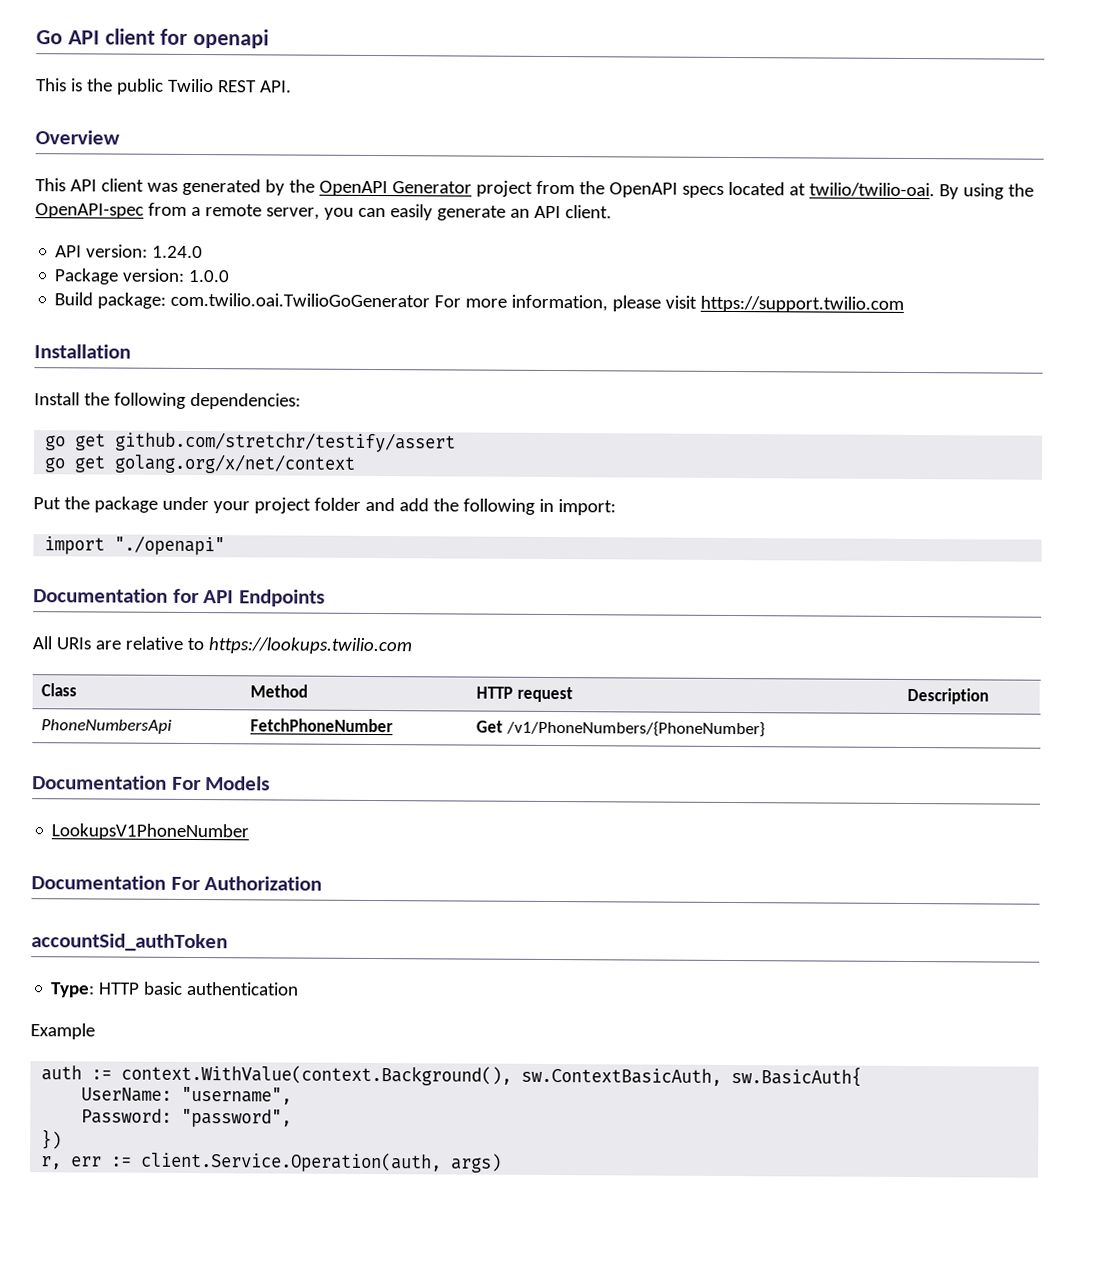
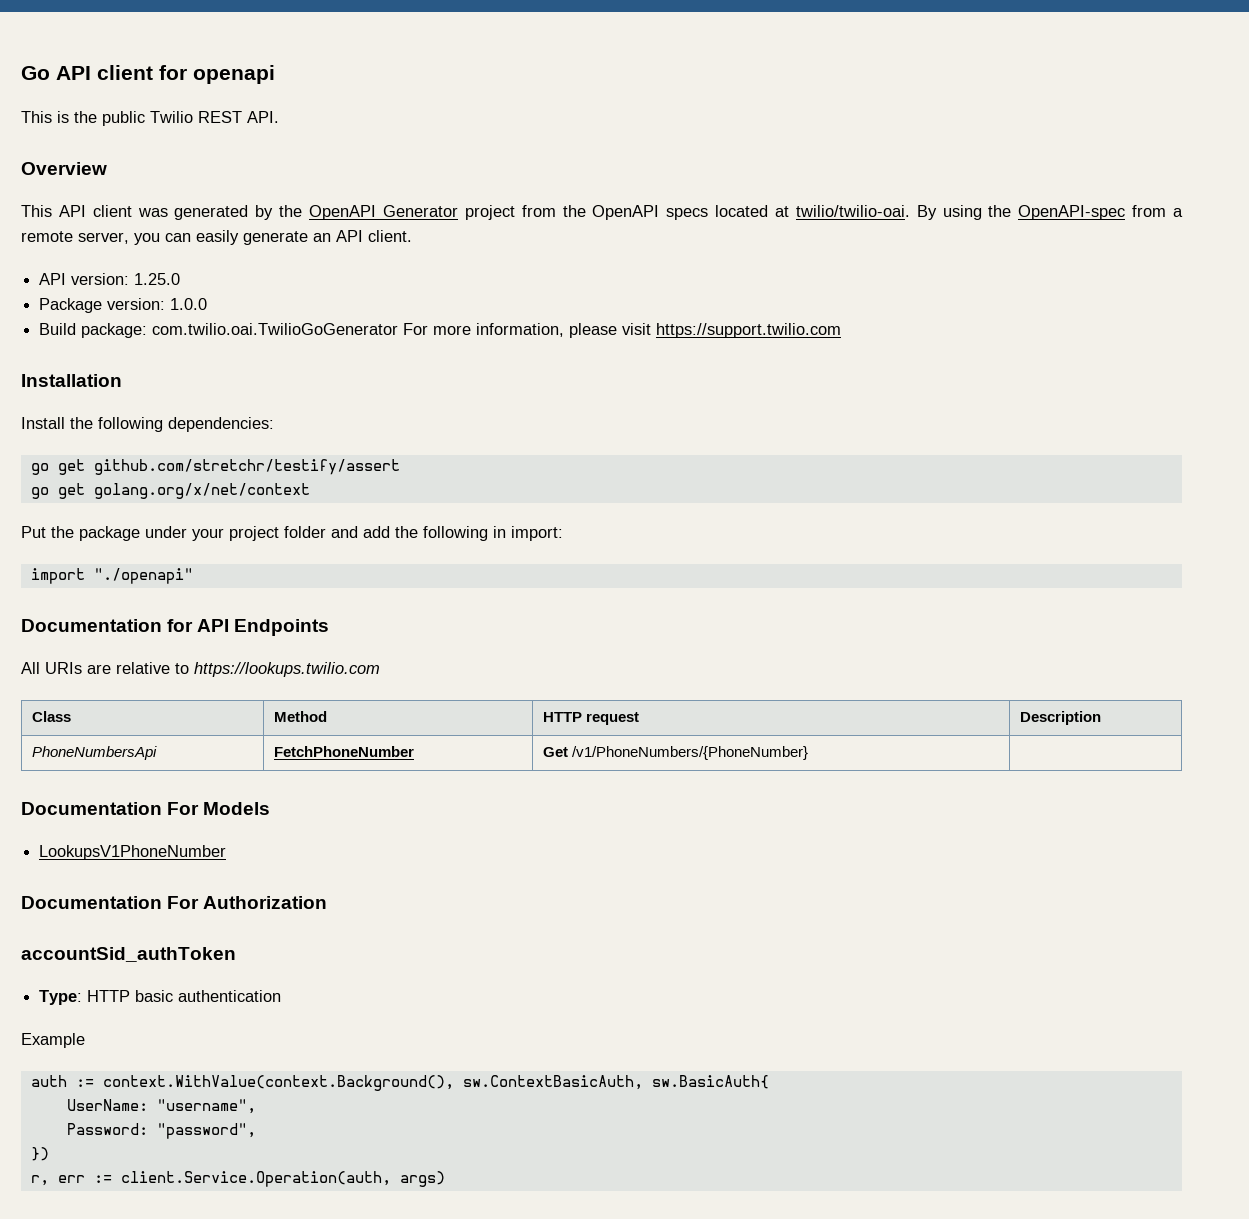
- API version: 1.24.0
+ API version: 1.25.0

